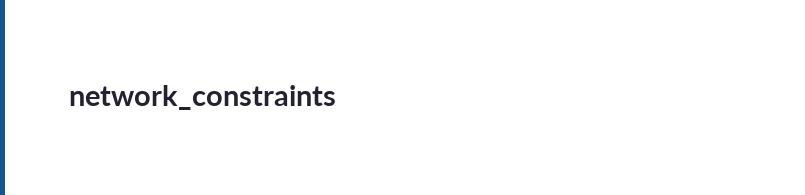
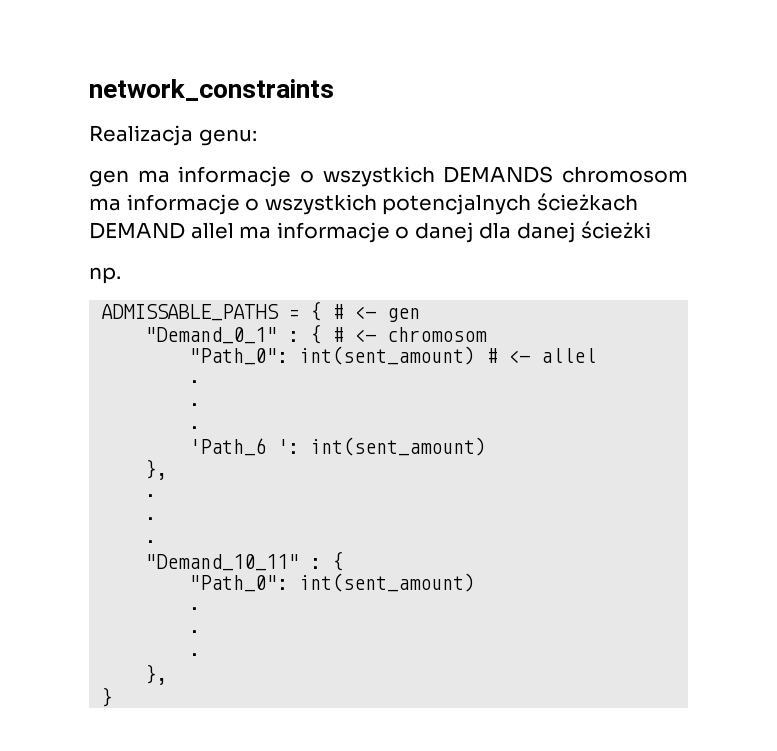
+ Realizacja genu:
+ gen ma informacje o wszystkich DEMANDS chromosom ma informacje o wszystkich potencjalnych ścieżkach DEMAND allel ma informacje o danej dla danej ścieżki
+ np.
+ ADMISSABLE_PATHS = { # <- gen
+ "Demand_0_1" : { # <- chromosom
+ "Path_0": int(sent_amount) # <- allel
+ .
+ .
+ .
+ 'Path_6 ': int(sent_amount)
+ },
+ .
+ .
+ .
+ "Demand_10_11" : {
+ "Path_0": int(sent_amount)
+ .
+ .
+ .
+ },
+ }

